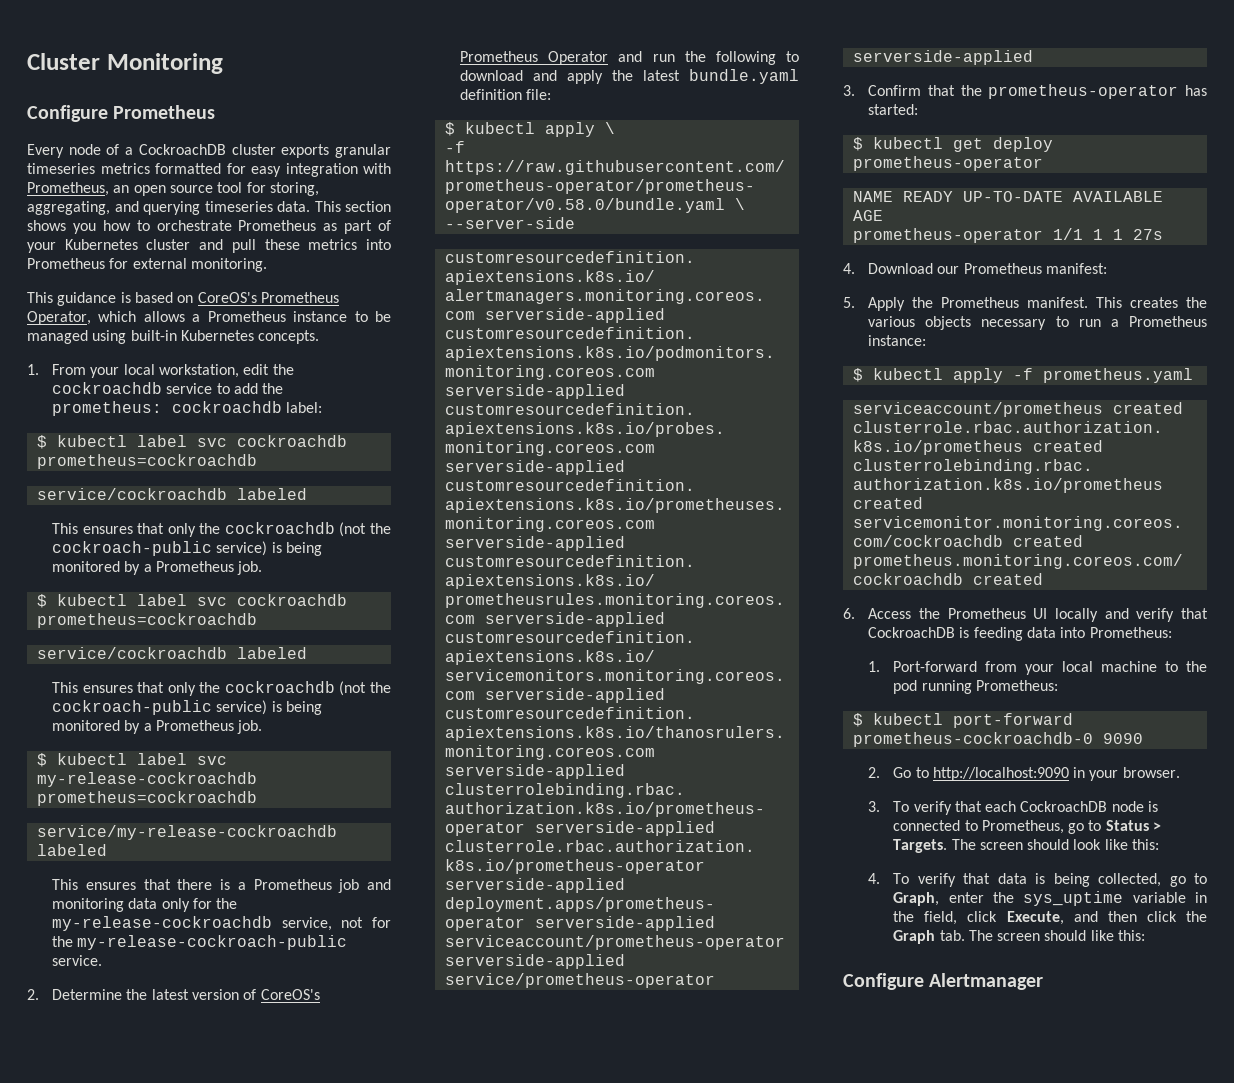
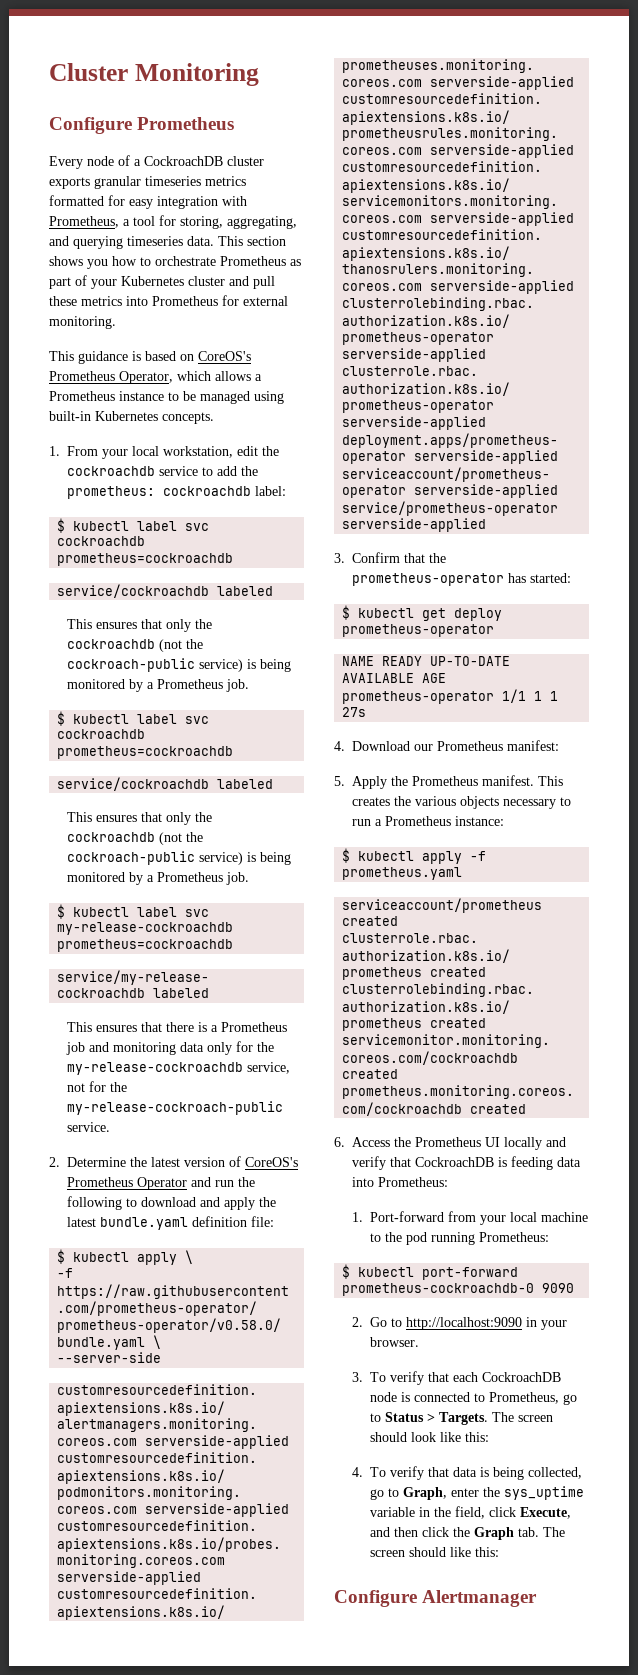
- Every node of a CockroachDB cluster exports granular timeseries metrics formatted for easy integration with Prometheus, an open source tool for storing, aggregating, and querying timeseries data.
+ Every node of a CockroachDB cluster exports granular timeseries metrics formatted for easy integration with Prometheus, a tool for storing, aggregating, and querying timeseries data.

